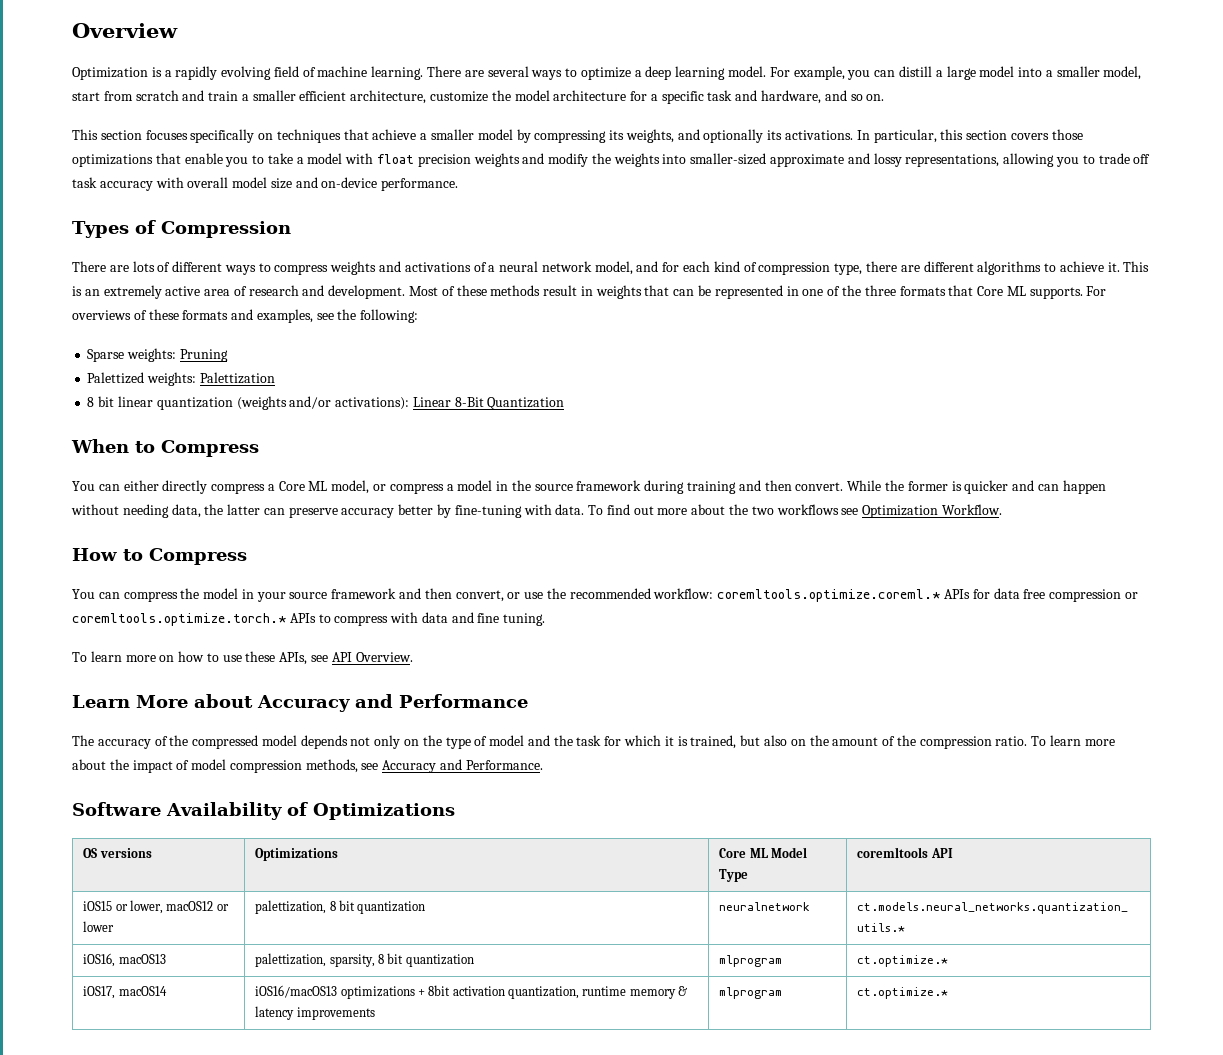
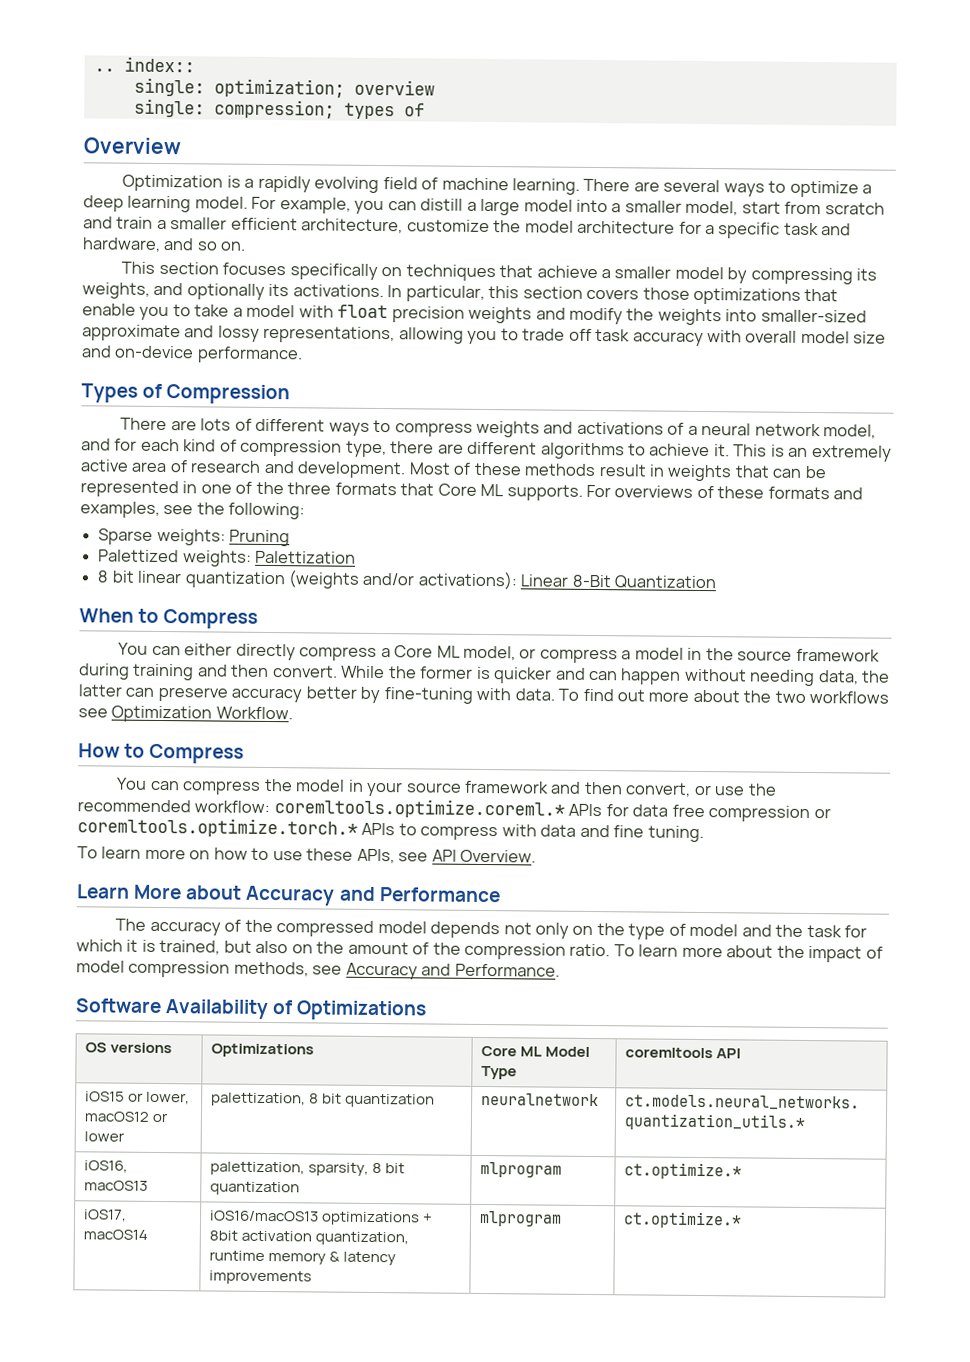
+ .. index::
+ single: optimization; overview
+ single: compression; types of

